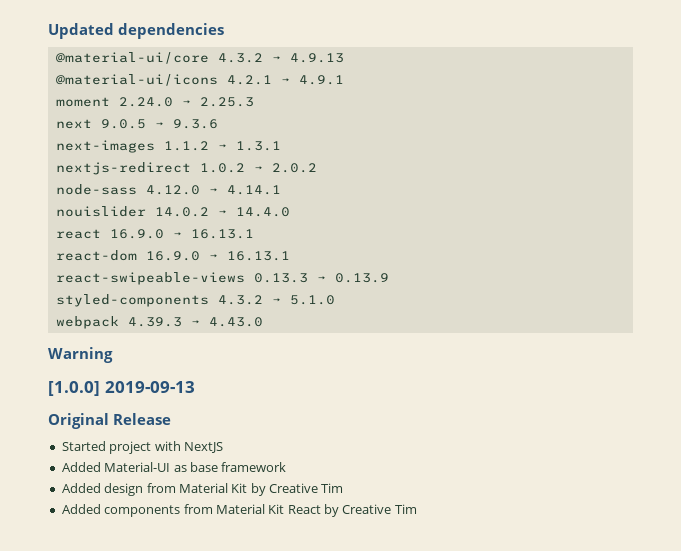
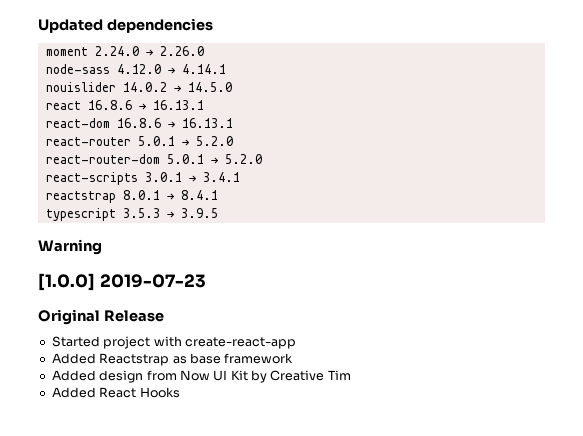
- @material-ui/core 4.3.2 → 4.9.13
- @material-ui/icons 4.2.1 → 4.9.1
- moment 2.24.0 → 2.25.3
- next 9.0.5 → 9.3.6
- next-images 1.1.2 → 1.3.1
- nextjs-redirect 1.0.2 → 2.0.2
+ moment 2.24.0 → 2.26.0
- nouislider 14.0.2 → 14.4.0
+ nouislider 14.0.2 → 14.5.0
- react 16.9.0 → 16.13.1
+ react 16.8.6 → 16.13.1
- react-dom 16.9.0 → 16.13.1
- react-swipeable-views 0.13.3 → 0.13.9
- styled-components 4.3.2 → 5.1.0
- webpack 4.39.3 → 4.43.0
+ react-dom 16.8.6 → 16.13.1
+ react-router 5.0.1 → 5.2.0
+ react-router-dom 5.0.1 → 5.2.0
+ react-scripts 3.0.1 → 3.4.1
+ reactstrap 8.0.1 → 8.4.1
+ typescript 3.5.3 → 3.9.5
- [1.0.0] 2019-09-13
+ [1.0.0] 2019-07-23
- Started project with NextJS
- Added Material-UI as base framework
+ Started project with create-react-app
+ Added Reactstrap as base framework
- Added design from Material Kit by Creative Tim
+ Added design from Now UI Kit by Creative Tim
- Added components from Material Kit React by Creative Tim
+ Added React Hooks

